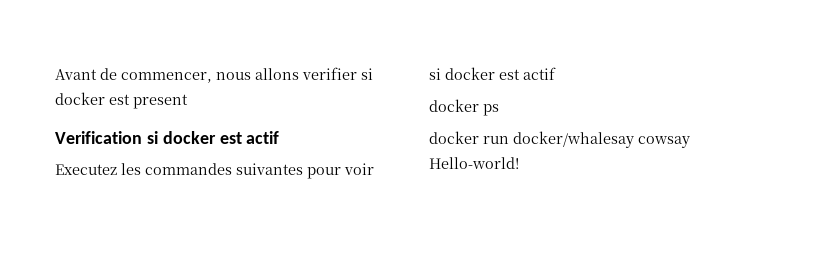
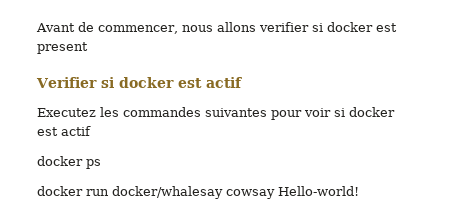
- Verification si docker est actif
+ Verifier si docker est actif

